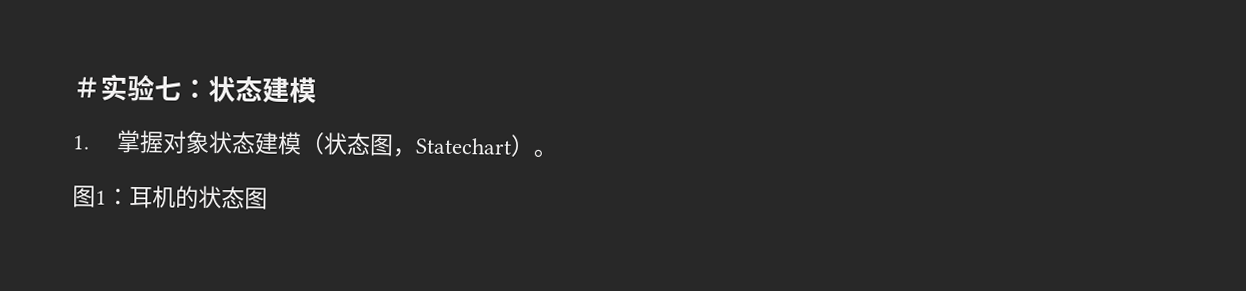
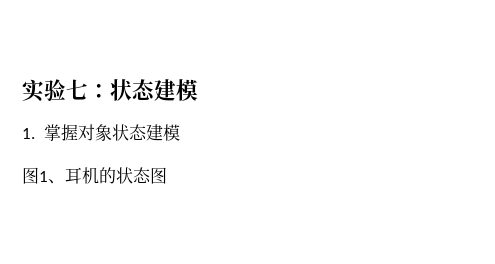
- ＃实验七：状态建模
+ 实验七：状态建模
- 1.掌握对象状态建模（状态图，Statechart）。
+ 1.掌握对象状态建模
- 图1：耳机的状态图
+ 图1、耳机的状态图

